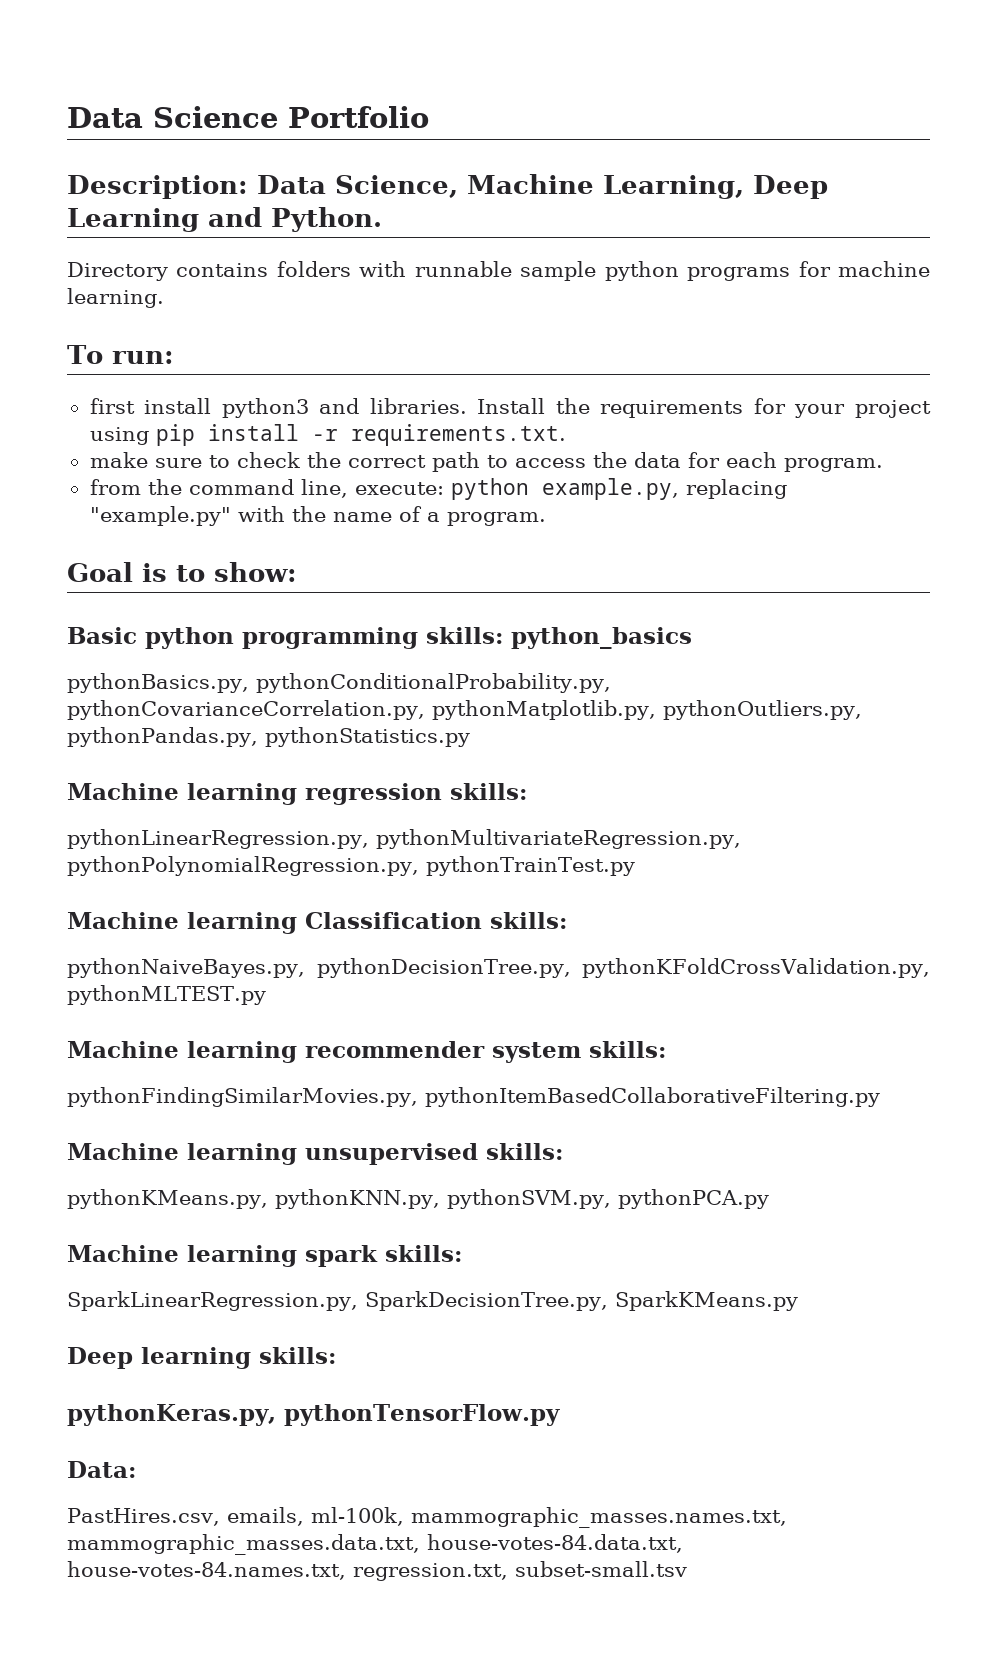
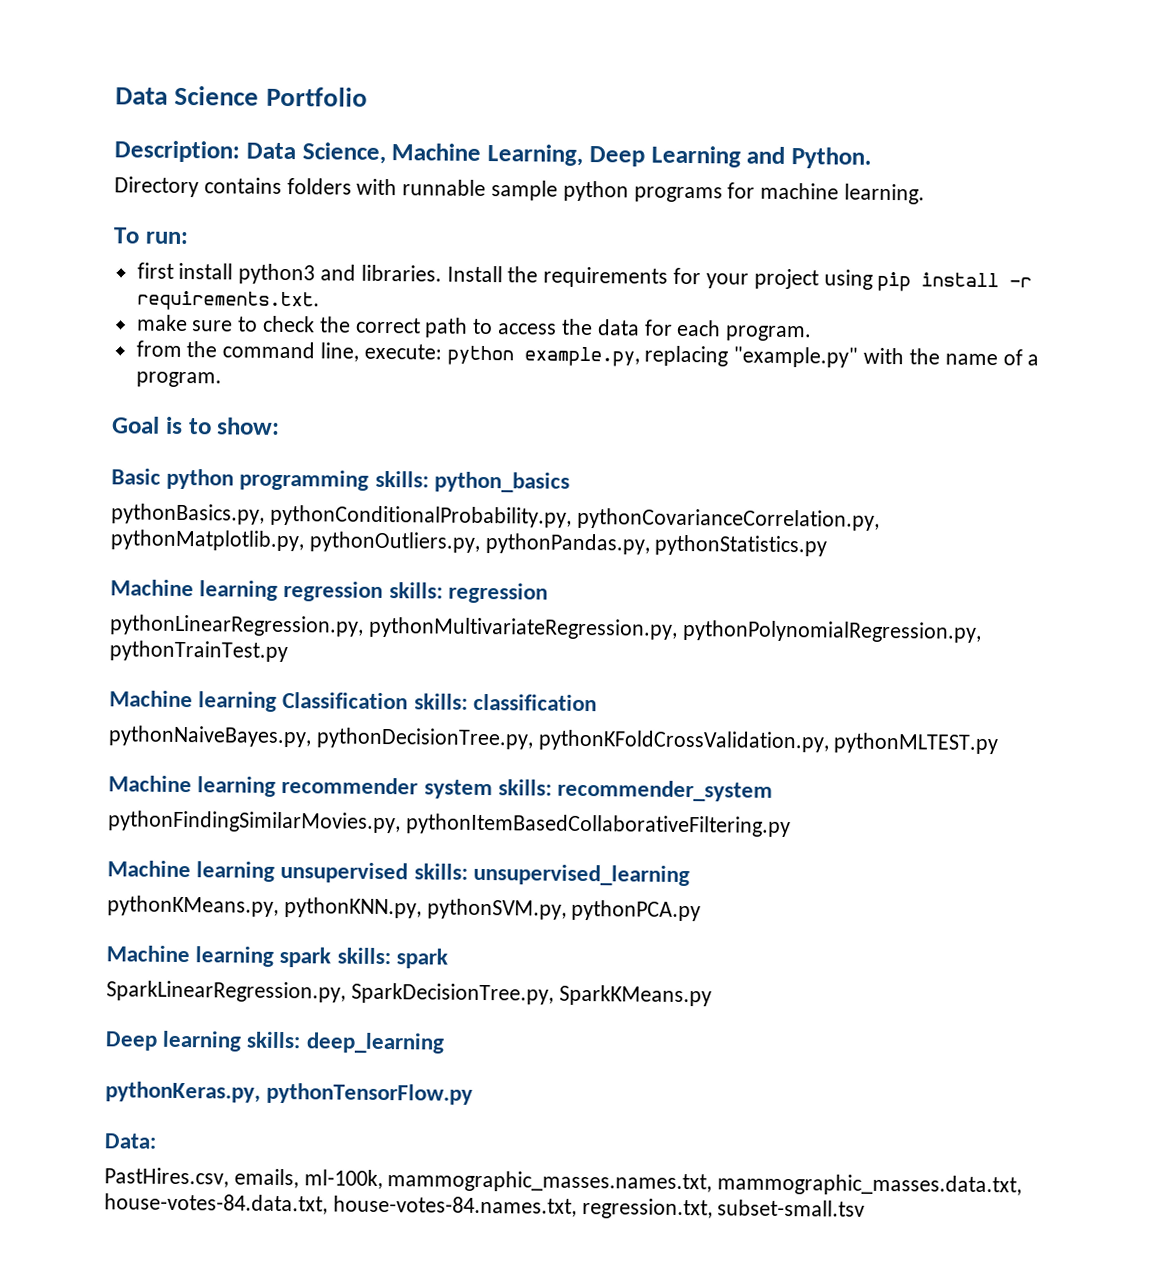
- Machine learning regression skills:
+ Machine learning regression skills: regression
- Machine learning Classification skills:
+ Machine learning Classification skills: classification
- Machine learning recommender system skills:
+ Machine learning recommender system skills: recommender_system
- Machine learning unsupervised skills:
+ Machine learning unsupervised skills: unsupervised_learning
- Machine learning spark skills:
+ Machine learning spark skills: spark
- Deep learning skills:
+ Deep learning skills: deep_learning

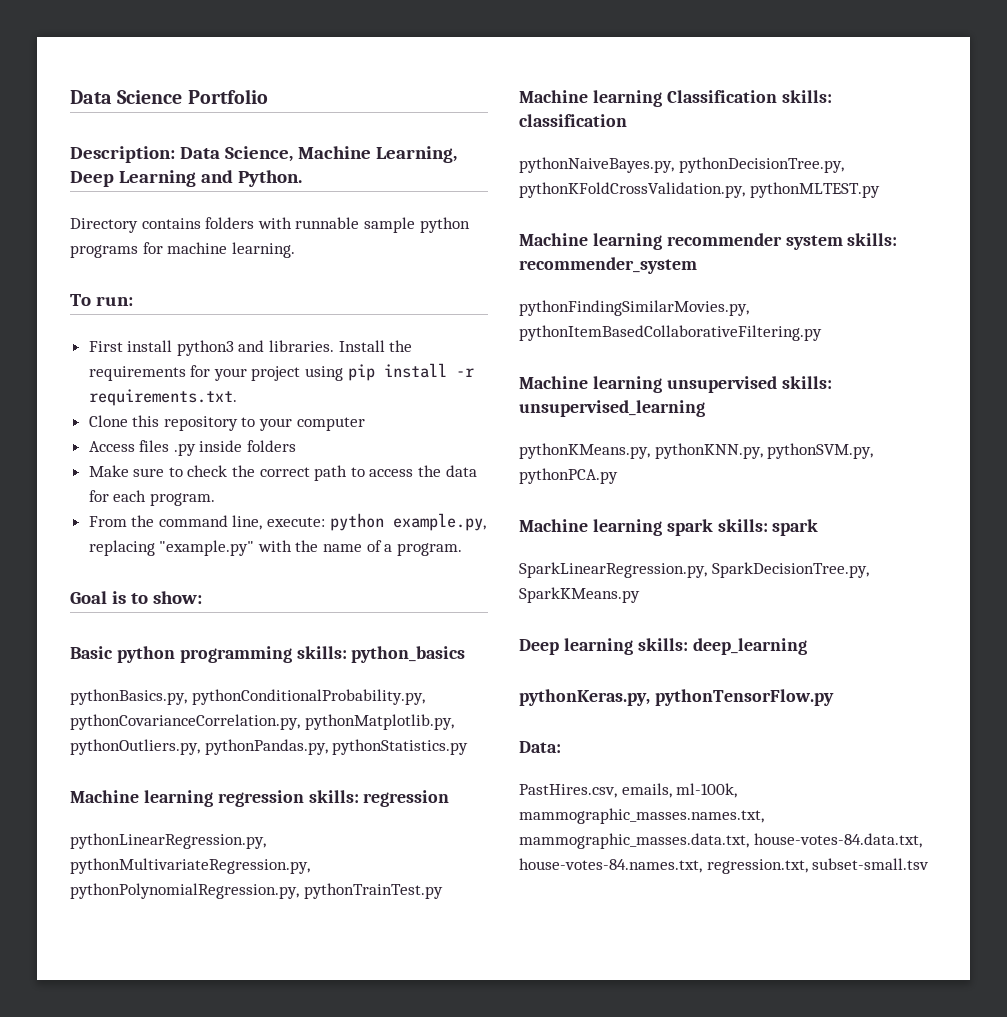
- first install python3 and libraries.
+ First install python3 and libraries.
- make sure to check the correct path to access the data for each program.
+ Clone this repository to your computer
+ Access files .py inside folders
+ Make sure to check the correct path to access the data for each program.
- from the command line, execute: python example.py, replacing "example.py" with the name of a program.
+ From the command line, execute: python example.py, replacing "example.py" with the name of a program.

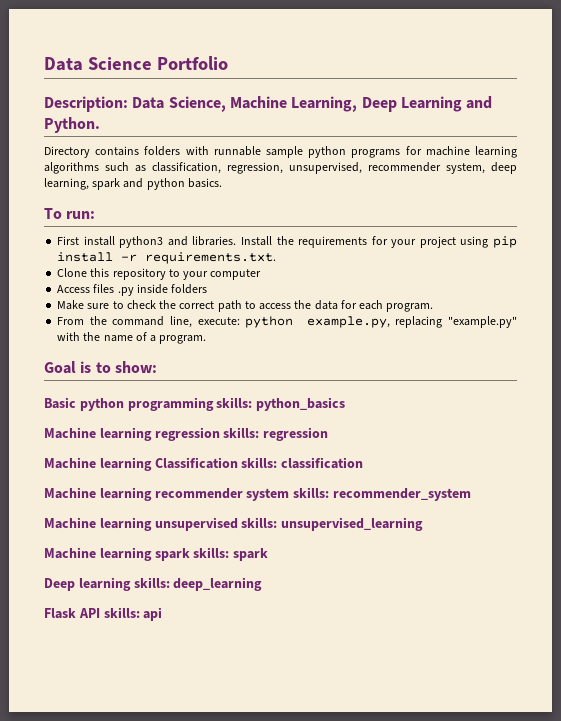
- Directory contains folders with runnable sample python programs for machine learning.
+ Directory contains folders with runnable sample python programs for machine learning algorithms such as classification, regression, unsupervised, recommender system, deep learning, spark and python basics.
- pythonBasics.py, pythonConditionalProbability.py, pythonCovarianceCorrelation.py, pythonMatplotlib.py, pythonOutliers.py, pythonPandas.py, pythonStatistics.py
- pythonLinearRegression.py, pythonMultivariateRegression.py, pythonPolynomialRegression.py, pythonTrainTest.py
- pythonNaiveBayes.py, pythonDecisionTree.py, pythonKFoldCrossValidation.py, pythonMLTEST.py
- pythonFindingSimilarMovies.py, pythonItemBasedCollaborativeFiltering.py
- pythonKMeans.py, pythonKNN.py, pythonSVM.py, pythonPCA.py
- SparkLinearRegression.py, SparkDecisionTree.py, SparkKMeans.py
- pythonKeras.py, pythonTensorFlow.py
- Data:
- PastHires.csv, emails, ml-100k, mammographic_masses.names.txt, mammographic_masses.data.txt, house-votes-84.data.txt, house-votes-84.names.txt, regression.txt, subset-small.tsv
+ Flask API skills: api

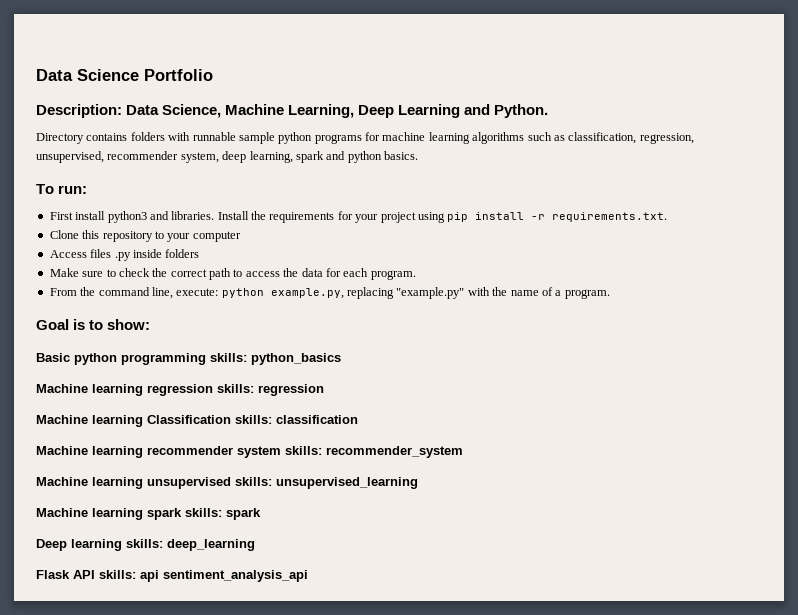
- Flask API skills: api
+ Flask API skills: api sentiment_analysis_api

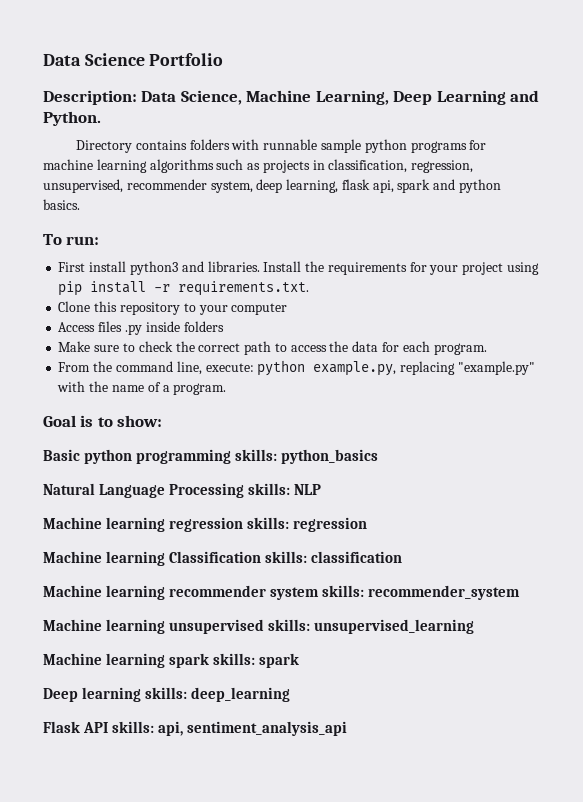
- Directory contains folders with runnable sample python programs for machine learning algorithms such as classification, regression, unsupervised, recommender system, deep learning, spark and python basics.
+ Directory contains folders with runnable sample python programs for machine learning algorithms such as projects in classification, regression, unsupervised, recommender system, deep learning, flask api, spark and python basics.
+ Natural Language Processing skills: NLP
- Flask API skills: api sentiment_analysis_api
+ Flask API skills: api, sentiment_analysis_api

